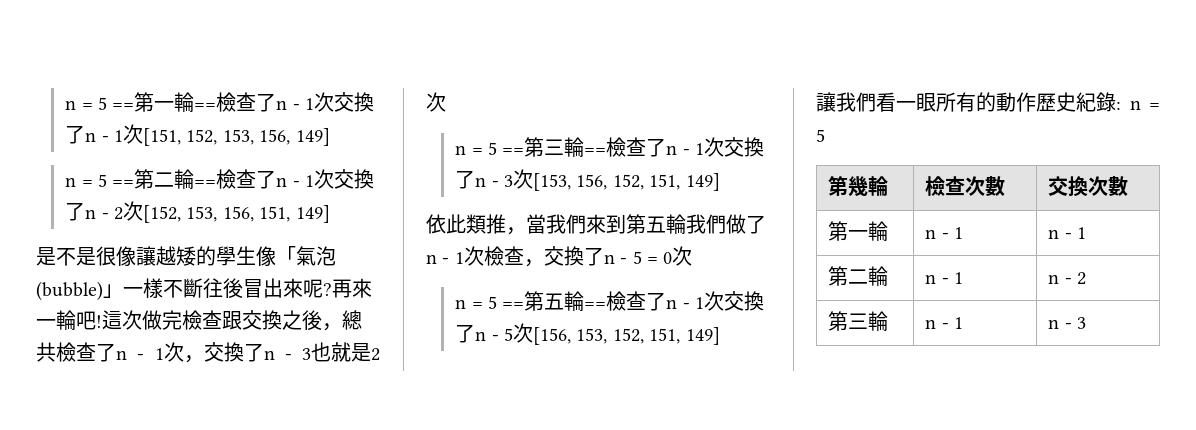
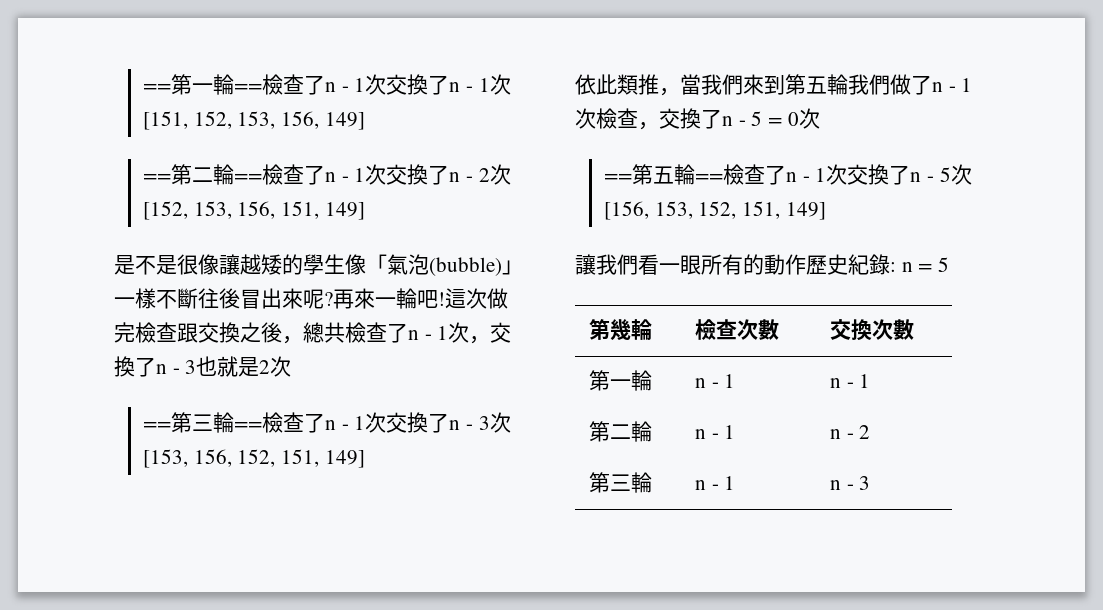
- n = 5 ==第一輪==檢查了n - 1次交換了n - 1次[151, 152, 153, 156, 149]
+ ==第一輪==檢查了n - 1次交換了n - 1次[151, 152, 153, 156, 149]
- n = 5 ==第二輪==檢查了n - 1次交換了n - 2次[152, 153, 156, 151, 149]
+ ==第二輪==檢查了n - 1次交換了n - 2次[152, 153, 156, 151, 149]
- n = 5 ==第三輪==檢查了n - 1次交換了n - 3次[153, 156, 152, 151, 149]
+ ==第三輪==檢查了n - 1次交換了n - 3次[153, 156, 152, 151, 149]
- n = 5 ==第五輪==檢查了n - 1次交換了n - 5次[156, 153, 152, 151, 149]
+ ==第五輪==檢查了n - 1次交換了n - 5次[156, 153, 152, 151, 149]

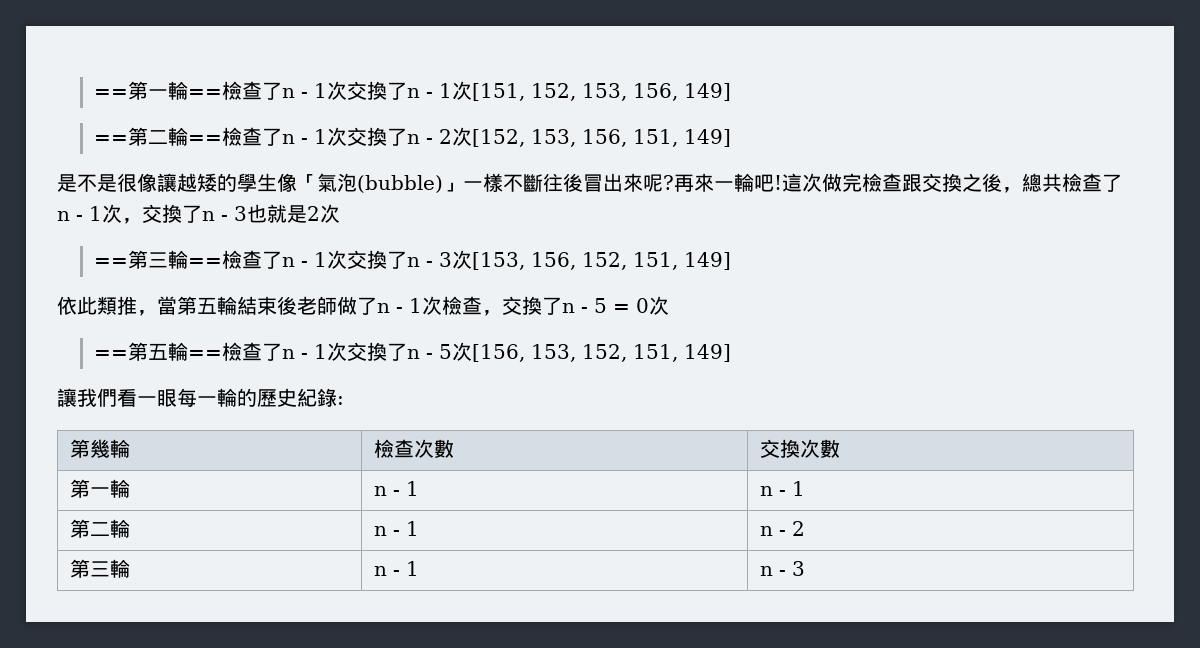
- 依此類推，當我們來到第五輪我們做了n - 1次檢查，交換了n - 5 = 0次
+ 依此類推，當第五輪結束後老師做了n - 1次檢查，交換了n - 5 = 0次
- 讓我們看一眼所有的動作歷史紀錄: n = 5
+ 讓我們看一眼每一輪的歷史紀錄:

